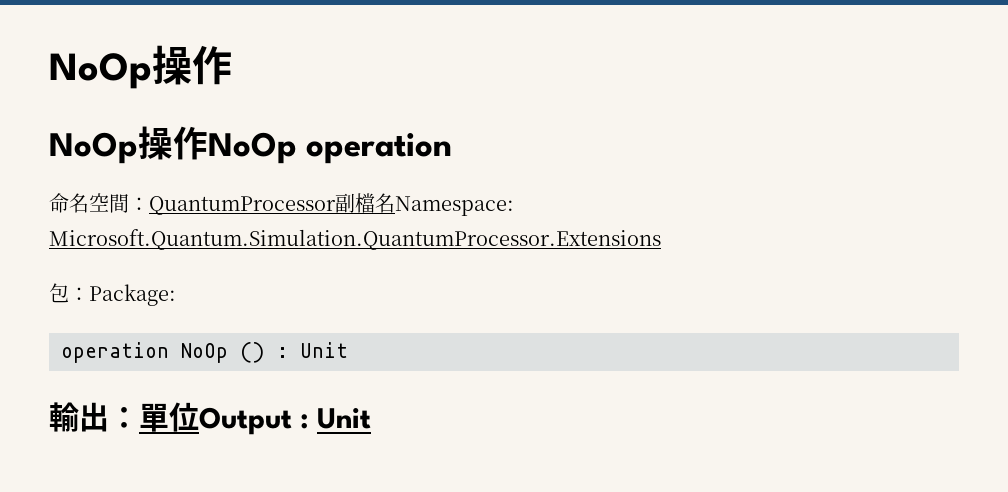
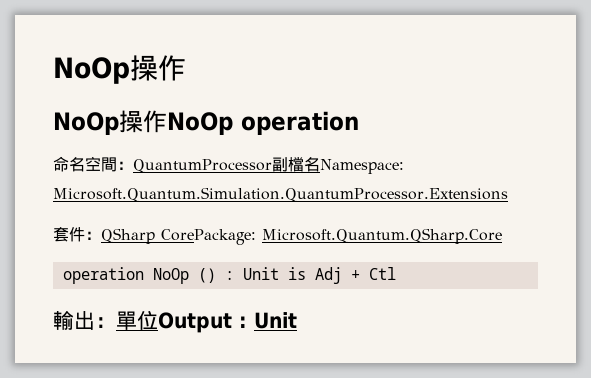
- 包：Package:
+ 套件：QSharp CorePackage: Microsoft.Quantum.QSharp.Core
- operation NoOp () : Unit
+ operation NoOp () : Unit is Adj + Ctl

